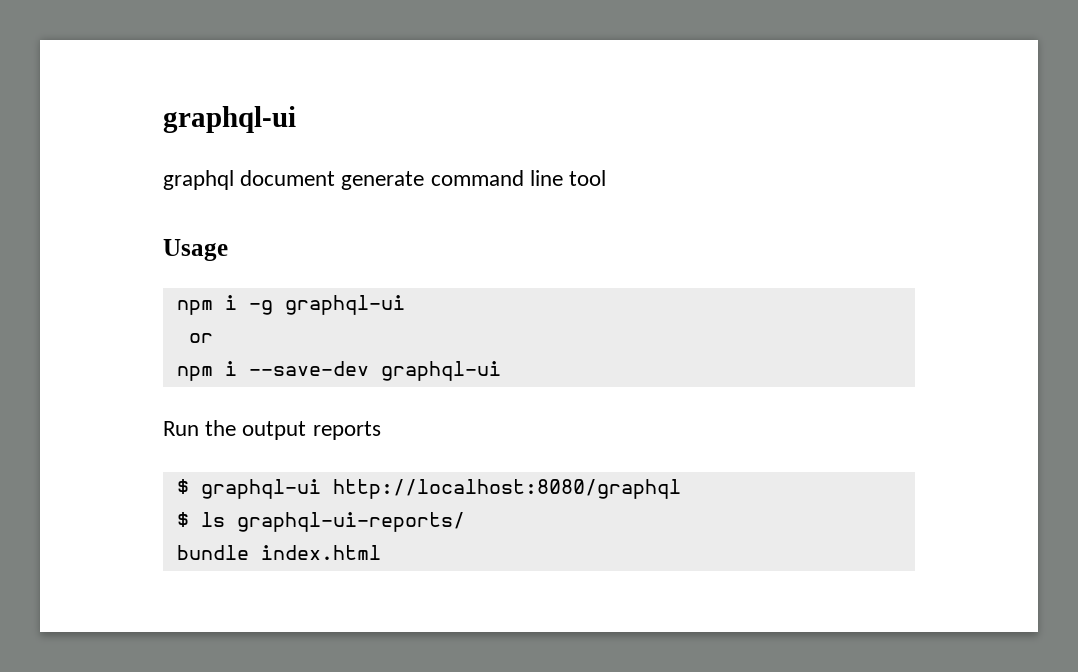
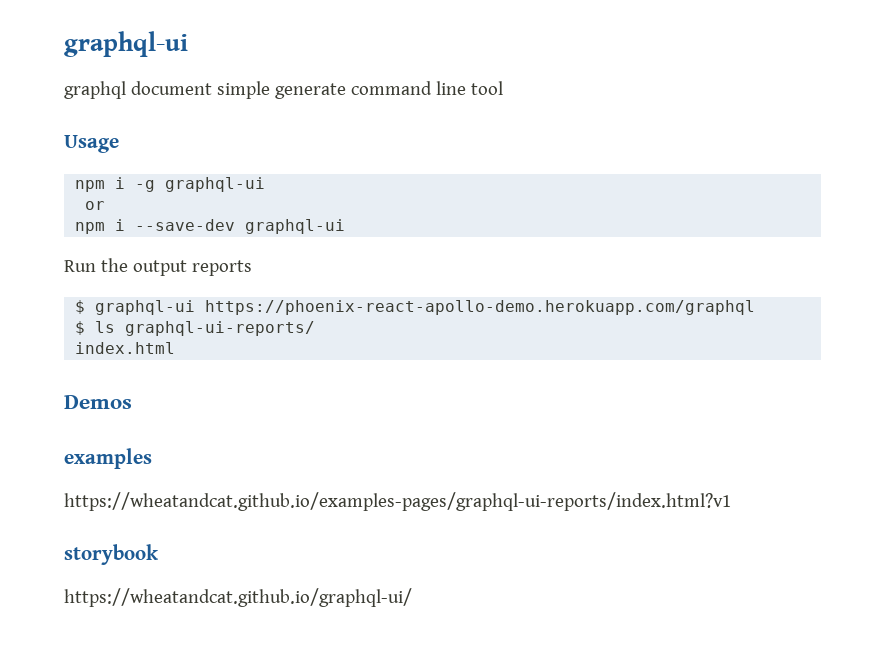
- graphql document generate command line tool
+ graphql document simple generate command line tool
- $ graphql-ui http://localhost:8080/graphql
+ $ graphql-ui https://phoenix-react-apollo-demo.herokuapp.com/graphql
- bundle index.html
+ index.html
+ Demos
+ examples
+ https://wheatandcat.github.io/examples-pages/graphql-ui-reports/index.html?v1
+ storybook
+ https://wheatandcat.github.io/graphql-ui/

